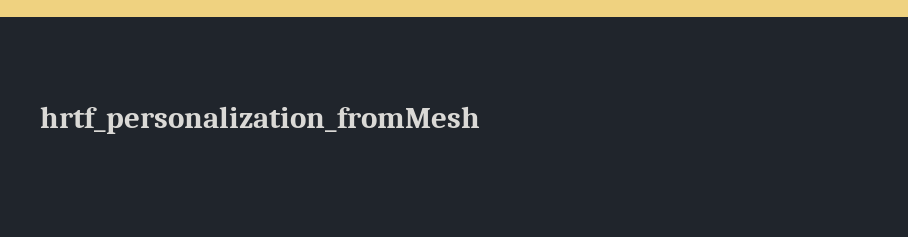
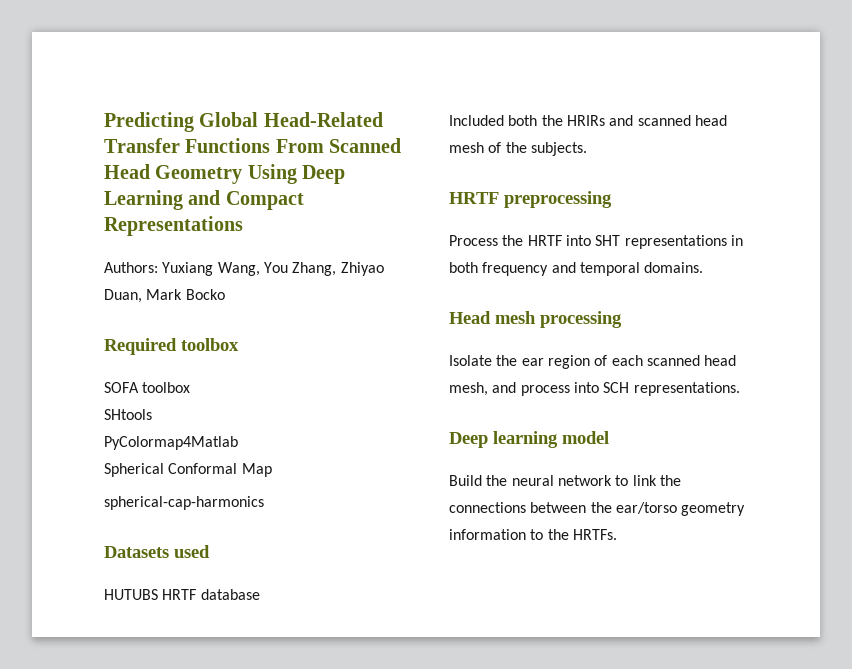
- hrtf_personalization_fromMesh
+ Predicting Global Head-Related Transfer Functions From Scanned Head Geometry Using Deep Learning and Compact Representations
+ Authors: Yuxiang Wang, You Zhang, Zhiyao Duan, Mark Bocko
+ Required toolbox
+ SOFA toolbox
+ SHtools
+ PyColormap4Matlab
+ Spherical Conformal Map
+ spherical-cap-harmonics
+ Datasets used
+ HUTUBS HRTF database
+ Included both the HRIRs and scanned head mesh of the subjects.
+ HRTF preprocessing
+ Process the HRTF into SHT representations in both frequency and temporal domains.
+ Head mesh processing
+ Isolate the ear region of each scanned head mesh, and process into SCH representations.
+ Deep learning model
+ Build the neural network to link the connections between the ear/torso geometry information to the HRTFs.

